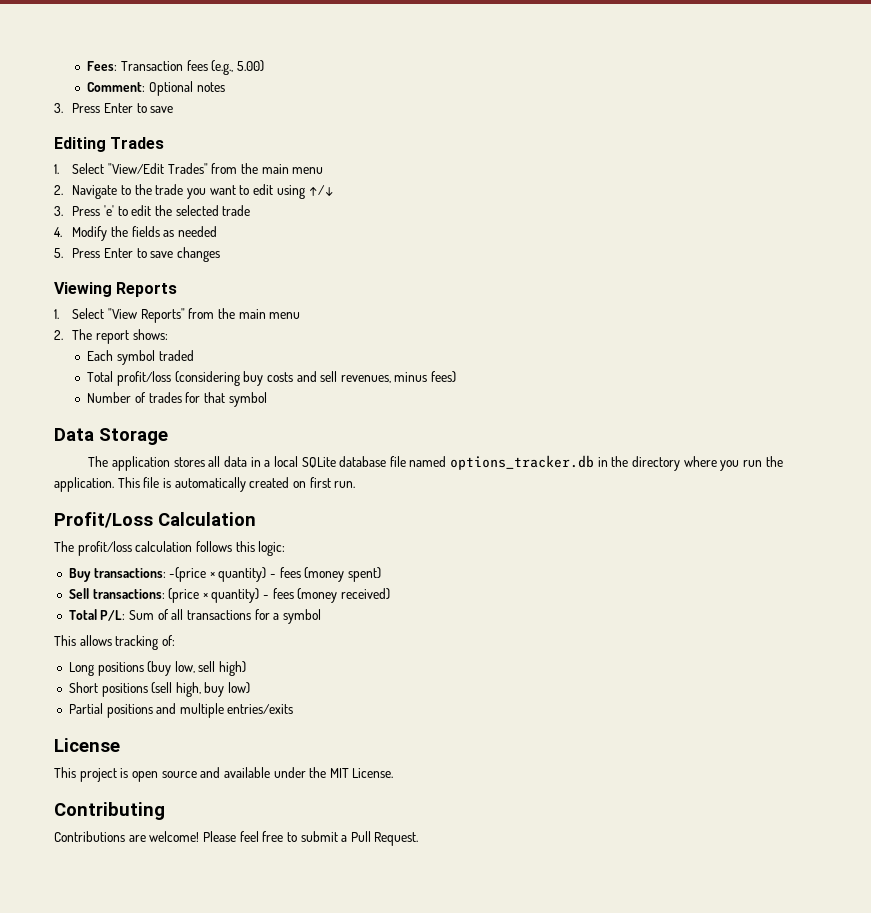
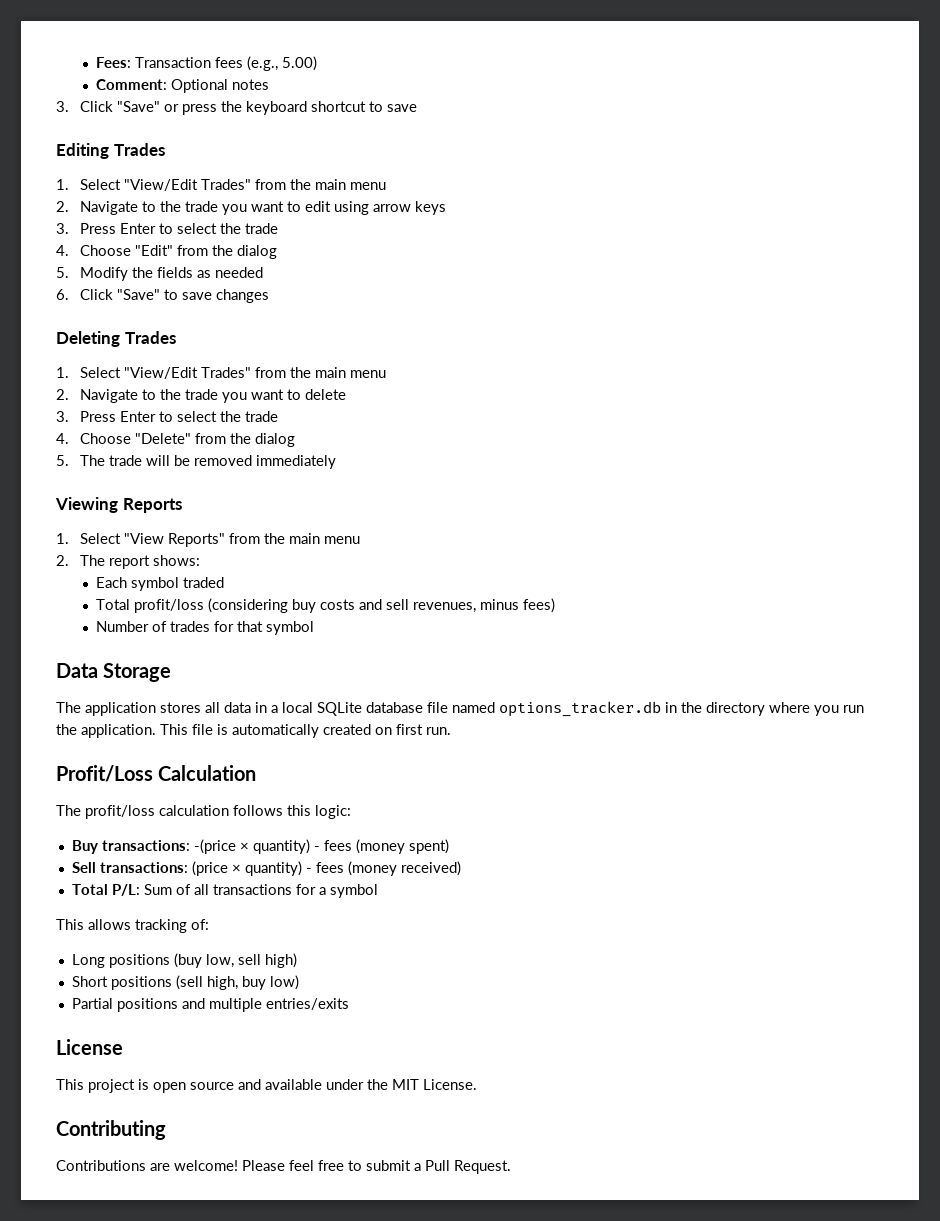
- 3. Press Enter to save
+ 3. Click "Save" or press the keyboard shortcut to save
- 2. Navigate to the trade you want to edit using ↑/↓
- 3. Press 'e' to edit the selected trade
- 4. Modify the fields as needed
+ 2. Navigate to the trade you want to edit using arrow keys
+ 3. Press Enter to select the trade
+ 4. Choose "Edit" from the dialog
+ 5. Modify the fields as needed
- 5. Press Enter to save changes
+ 6. Click "Save" to save changes
+ Deleting Trades
+ 1. Select "View/Edit Trades" from the main menu
+ 2. Navigate to the trade you want to delete
+ 3. Press Enter to select the trade
+ 4. Choose "Delete" from the dialog
+ 5. The trade will be removed immediately

